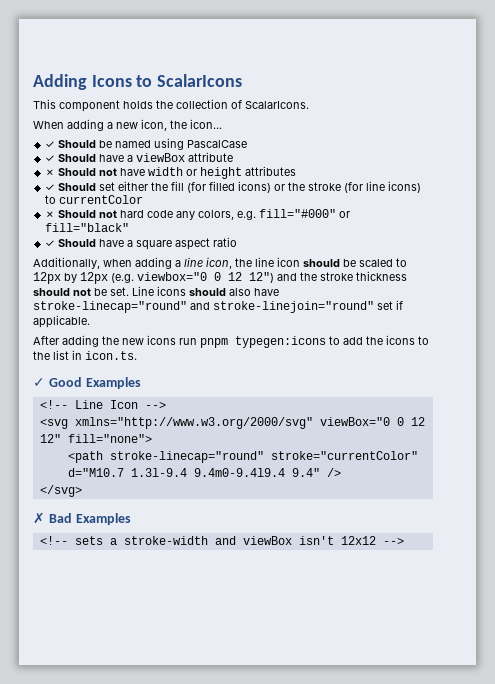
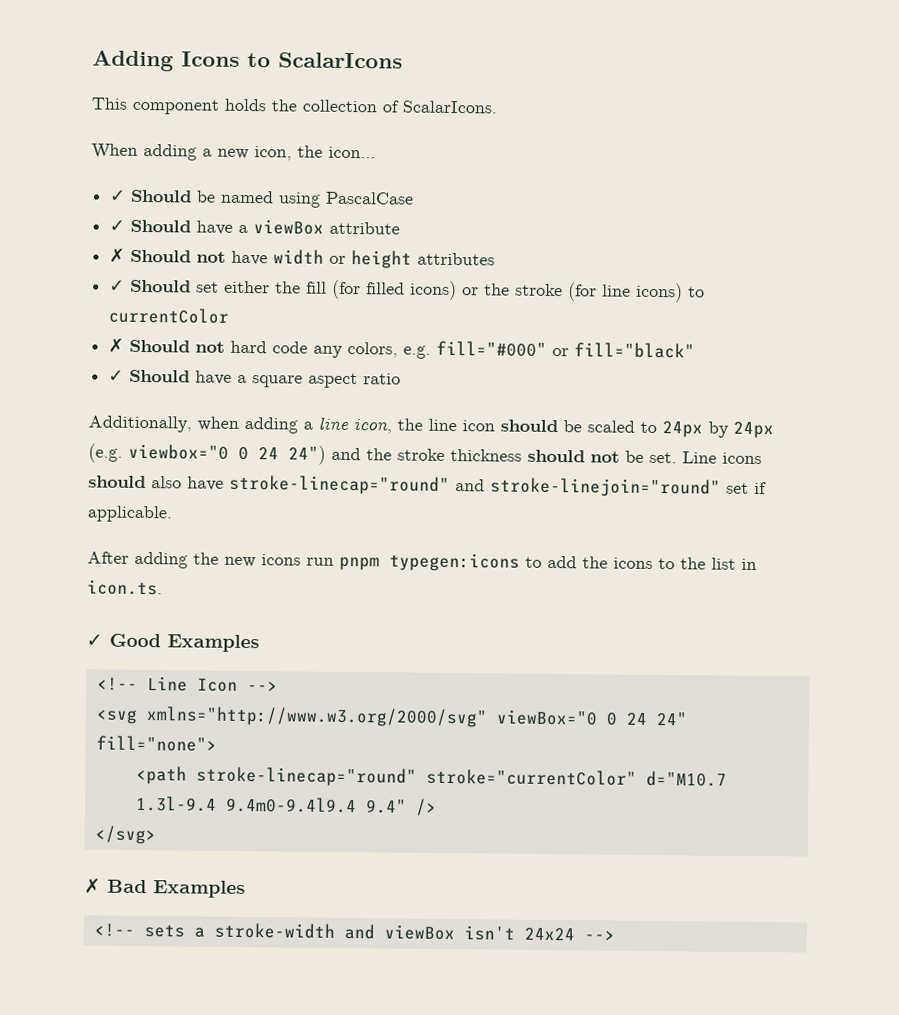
- Additionally, when adding a line icon, the line icon should be scaled to 12px by 12px (e.g. viewbox="0 0 12 12") and the stroke thickness should not be set.
+ Additionally, when adding a line icon, the line icon should be scaled to 24px by 24px (e.g. viewbox="0 0 24 24") and the stroke thickness should not be set.
- <svg xmlns="http://www.w3.org/2000/svg" viewBox="0 0 12 12" fill="none">
+ <svg xmlns="http://www.w3.org/2000/svg" viewBox="0 0 24 24" fill="none">
- <!-- sets a stroke-width and viewBox isn't 12x12 -->
+ <!-- sets a stroke-width and viewBox isn't 24x24 -->

